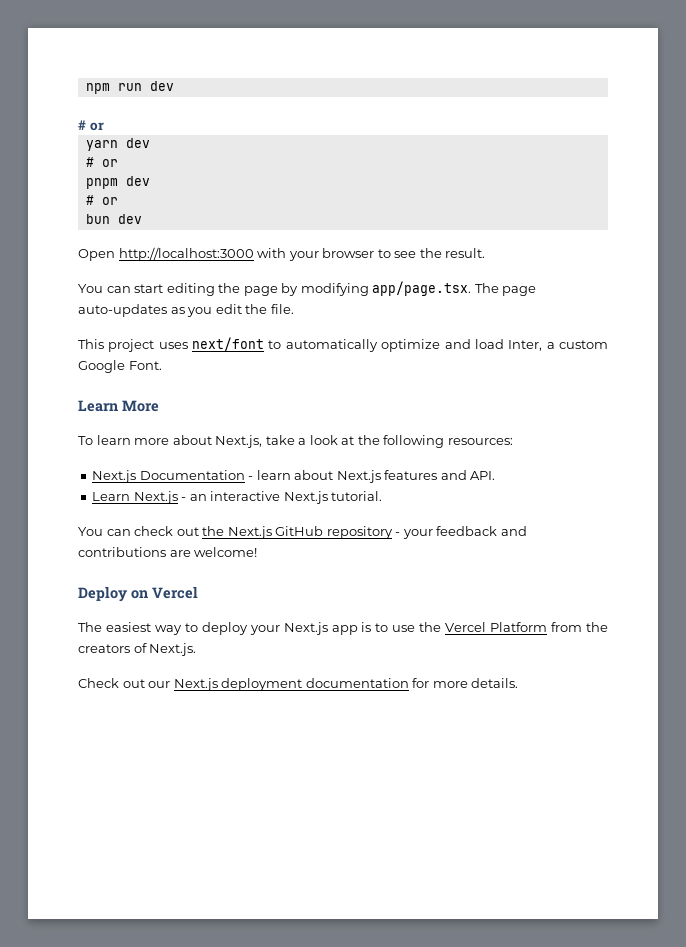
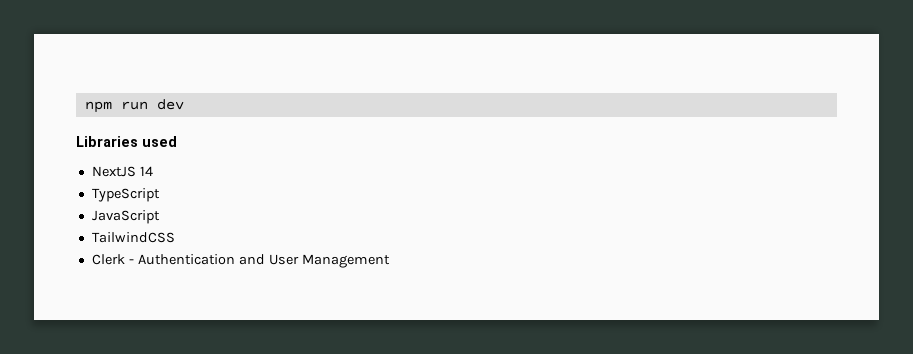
  npm run dev
- # or
- yarn dev
- # or
- pnpm dev
- # or
- bun dev
- Open http://localhost:3000 with your browser to see the result.
- You can start editing the page by modifying app/page.tsx. The page auto-updates as you edit the file.
- This project uses next/font to automatically optimize and load Inter, a custom Google Font.
- Learn More
- To learn more about Next.js, take a look at the following resources:
- Next.js Documentation - learn about Next.js features and API.
- Learn Next.js - an interactive Next.js tutorial.
- You can check out the Next.js GitHub repository - your feedback and contributions are welcome!
- Deploy on Vercel
- The easiest way to deploy your Next.js app is to use the Vercel Platform from the creators of Next.js.
- Check out our Next.js deployment documentation for more details.
+ Libraries used
+ NextJS 14
+ TypeScript
+ JavaScript
+ TailwindCSS
+ Clerk - Authentication and User Management

